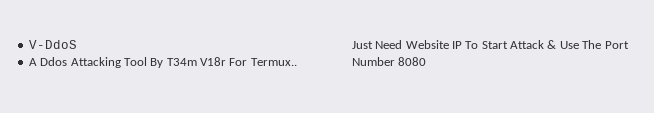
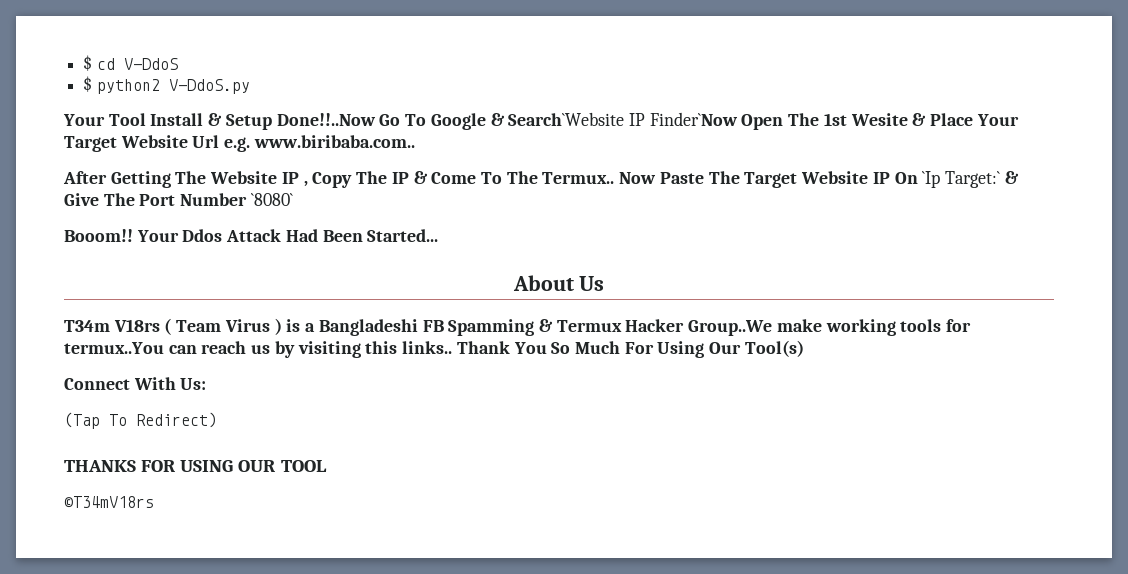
- V-DdoS
+ $ cd V-DdoS
- A Ddos Attacking Tool By T34m V18r For Termux.. Just Need Website IP To Start Attack & Use The Port Number 8080
+ $ python2 V-DdoS.py
+ Your Tool Install & Setup Done!!..Now Go To Google & Search`Website IP Finder`Now Open The 1st Wesite & Place Your Target Website Url e.g. www.biribaba.com..
+ After Getting The Website IP , Copy The IP & Come To The Termux.. Now Paste The Target Website IP On `Ip Target:` & Give The Port Number `8080`
+ Booom!! Your Ddos Attack Had Been Started...
+ About Us
+ T34m V18rs ( Team Virus ) is a Bangladeshi FB Spamming & Termux Hacker Group..We make working tools for termux..You can reach us by visiting this links.. Thank You So Much For Using Our Tool(s)
+ Connect With Us:
+ (Tap To Redirect)
+ THANKS FOR USING OUR TOOL
+ ©T34mV18rs

